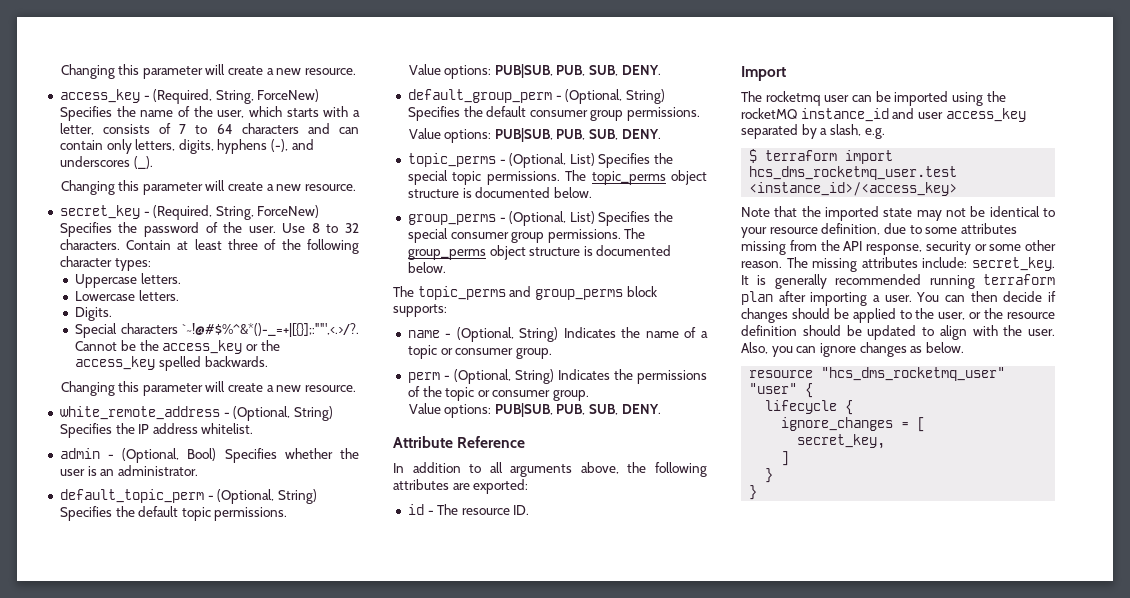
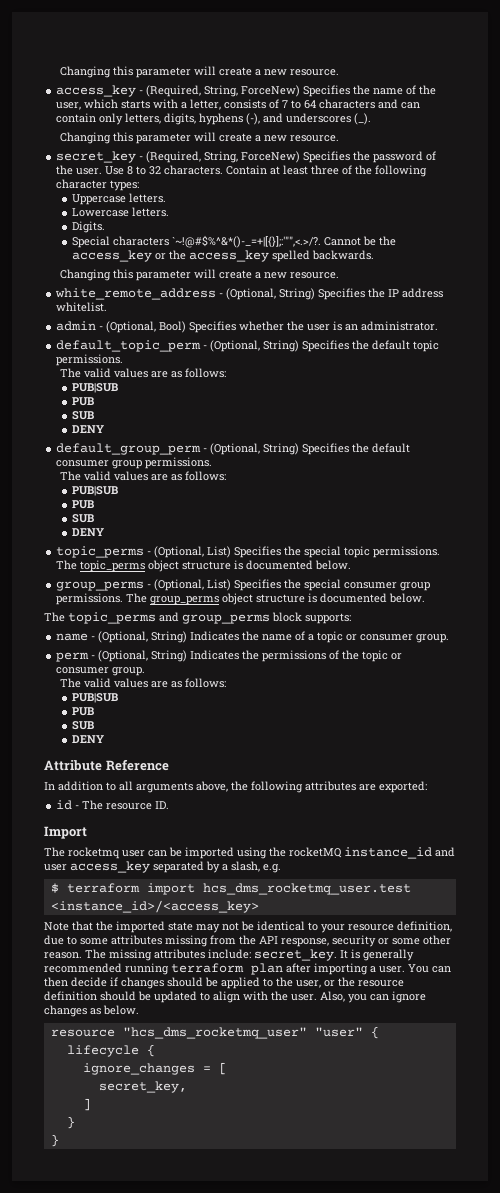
  default_topic_perm - (Optional, String) Specifies the default topic permissions.
- Value options: PUB|SUB, PUB, SUB, DENY.
+ The valid values are as follows:
+ PUB|SUB
+ PUB
+ SUB
+ DENY
  default_group_perm - (Optional, String) Specifies the default consumer group permissions.
- Value options: PUB|SUB, PUB, SUB, DENY.
+ The valid values are as follows:
+ PUB|SUB
+ PUB
+ SUB
+ DENY
  perm - (Optional, String) Indicates the permissions of the topic or consumer group.
- Value options: PUB|SUB, PUB, SUB, DENY.
+ The valid values are as follows:
+ PUB|SUB
+ PUB
+ SUB
+ DENY

